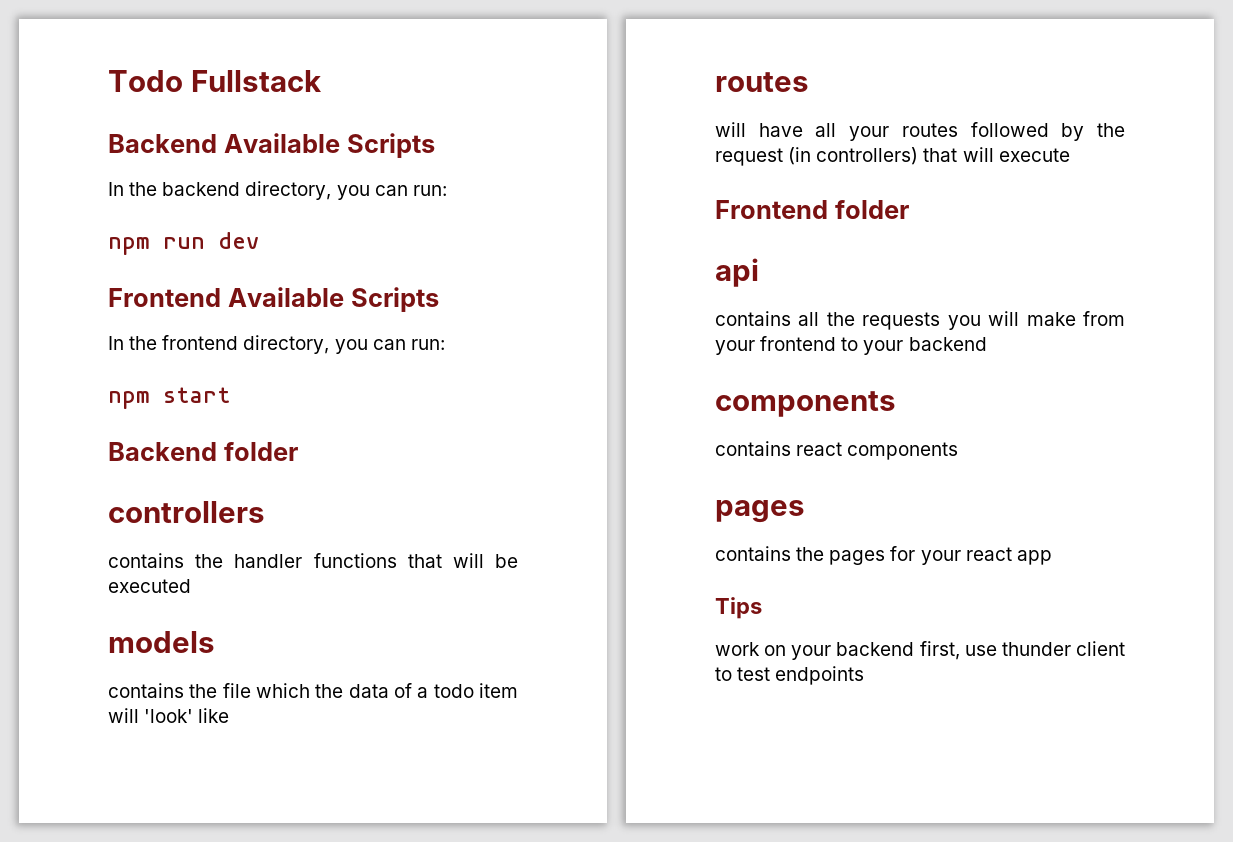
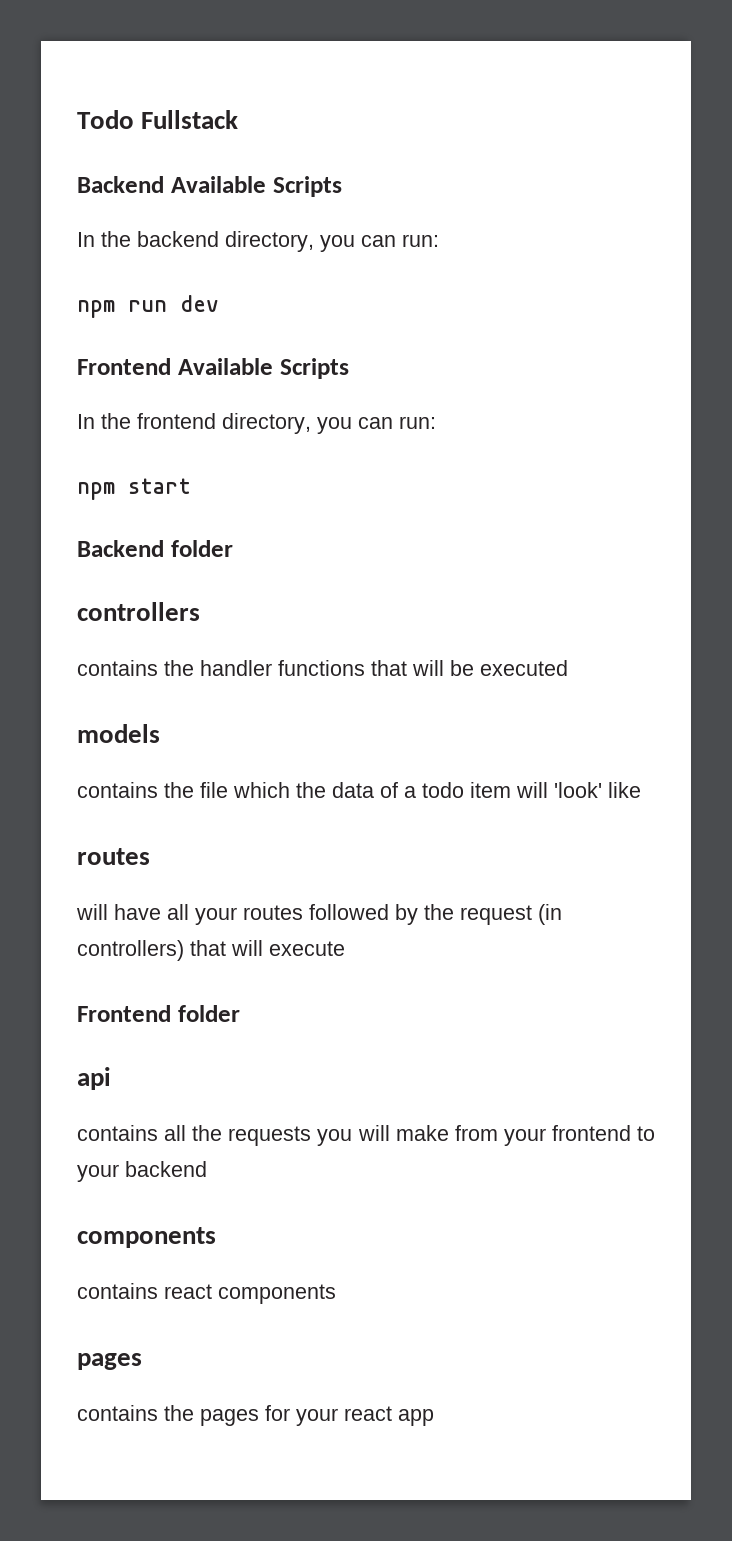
- Tips
- work on your backend first, use thunder client to test endpoints

